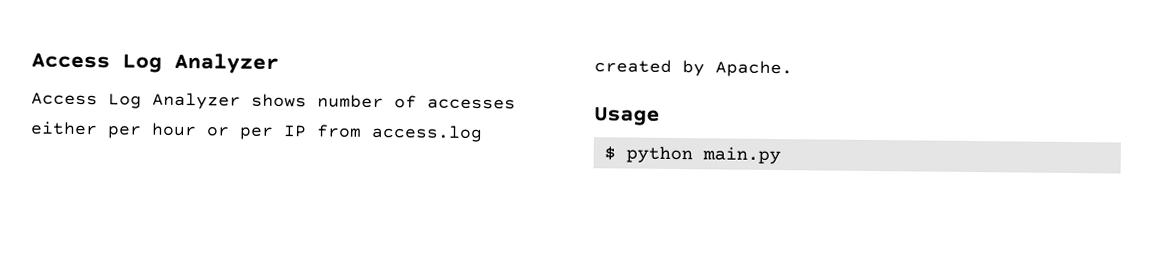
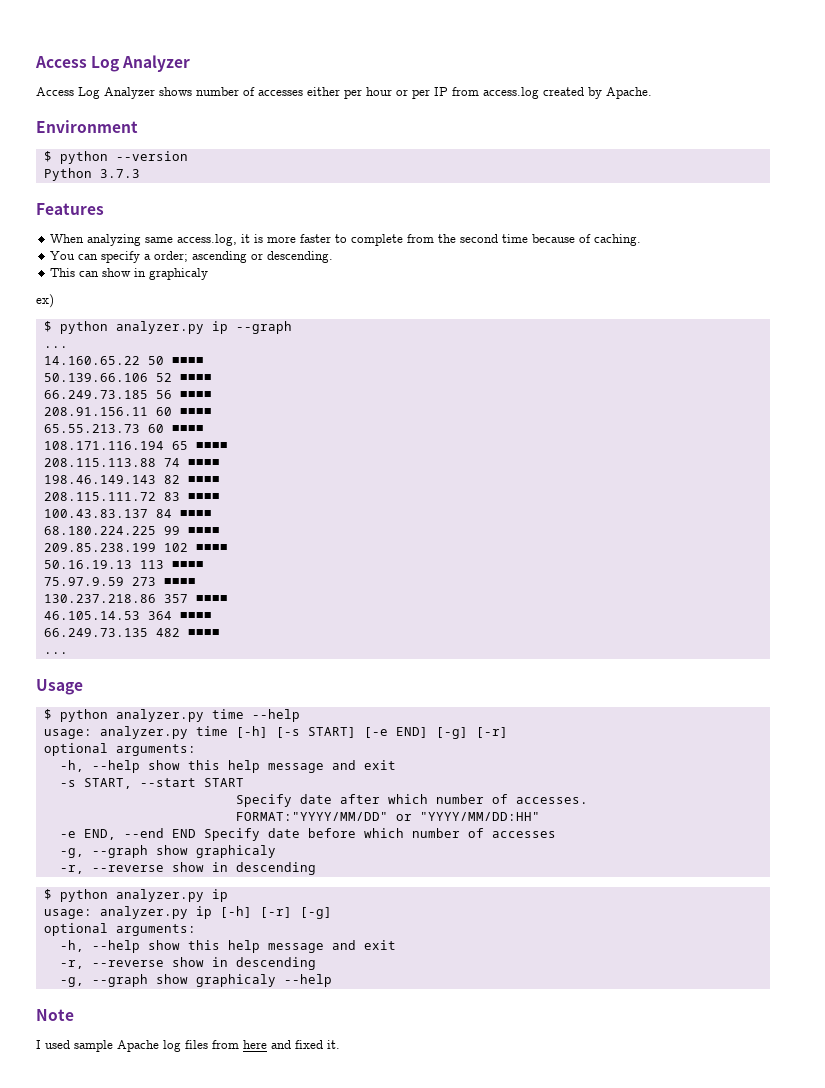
+ Environment
+ $ python --version
+ Python 3.7.3
+ Features
+ When analyzing same access.log, it is more faster to complete from the second time because of caching.
+ You can specify a order; ascending or descending.
+ This can show in graphicaly
+ ex)
+ $ python analyzer.py ip --graph
+ ...
+ 14.160.65.22 50 ■■■■
+ 50.139.66.106 52 ■■■■
+ 66.249.73.185 56 ■■■■
+ 208.91.156.11 60 ■■■■
+ 65.55.213.73 60 ■■■■
+ 108.171.116.194 65 ■■■■
+ 208.115.113.88 74 ■■■■
+ 198.46.149.143 82 ■■■■
+ 208.115.111.72 83 ■■■■
+ 100.43.83.137 84 ■■■■
+ 68.180.224.225 99 ■■■■
+ 209.85.238.199 102 ■■■■
+ 50.16.19.13 113 ■■■■
+ 75.97.9.59 273 ■■■■
+ 130.237.218.86 357 ■■■■
+ 46.105.14.53 364 ■■■■
+ 66.249.73.135 482 ■■■■
+ ...
  Usage
- $ python main.py
+ $ python analyzer.py time --help
+ usage: analyzer.py time [-h] [-s START] [-e END] [-g] [-r]
+ optional arguments:
+ -h, --help show this help message and exit
+ -s START, --start START
+ Specify date after which number of accesses.
+ FORMAT:"YYYY/MM/DD" or "YYYY/MM/DD:HH"
+ -e END, --end END Specify date before which number of accesses
+ -g, --graph show graphicaly
+ -r, --reverse show in descending
+ $ python analyzer.py ip
+ usage: analyzer.py ip [-h] [-r] [-g]
+ optional arguments:
+ -h, --help show this help message and exit
+ -r, --reverse show in descending
+ -g, --graph show graphicaly --help
+ Note
+ I used sample Apache log files from here and fixed it.

